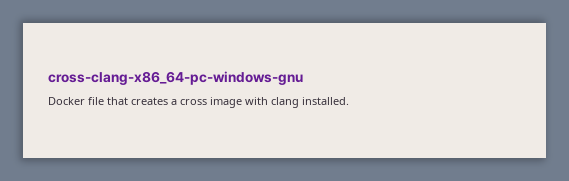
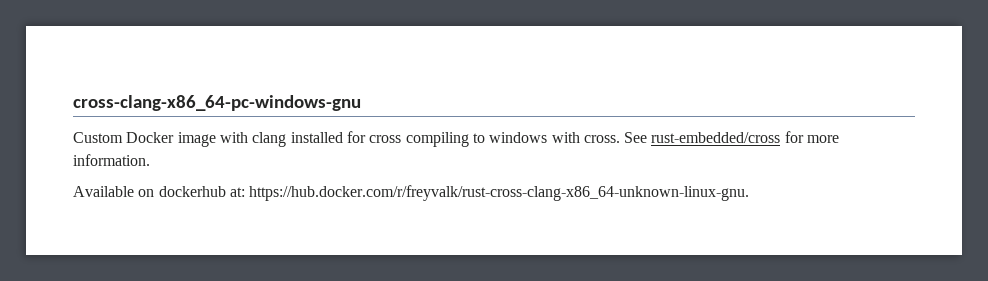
- Docker file that creates a cross image with clang installed.
+ Custom Docker image with clang installed for cross compiling to windows with cross. See rust-embedded/cross for more information.
+ Available on dockerhub at: https://hub.docker.com/r/freyvalk/rust-cross-clang-x86_64-unknown-linux-gnu.

